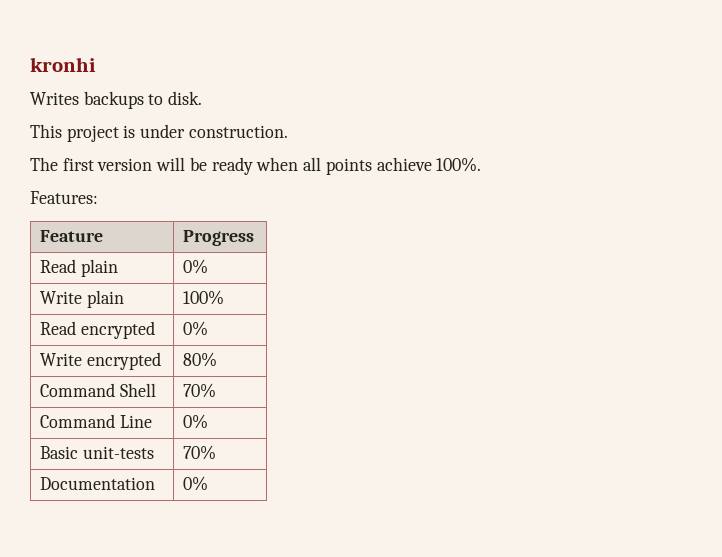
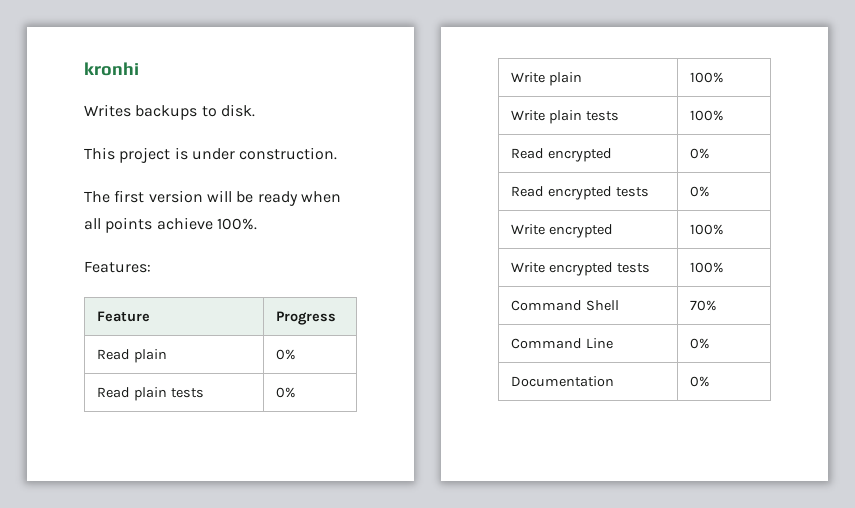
+ Read plain tests | 0%
+ Write plain tests | 100%
- Write encrypted | 80%
+ Read encrypted tests | 0%
+ Write encrypted | 100%
+ Write encrypted tests | 100%
- Basic unit-tests | 70%

